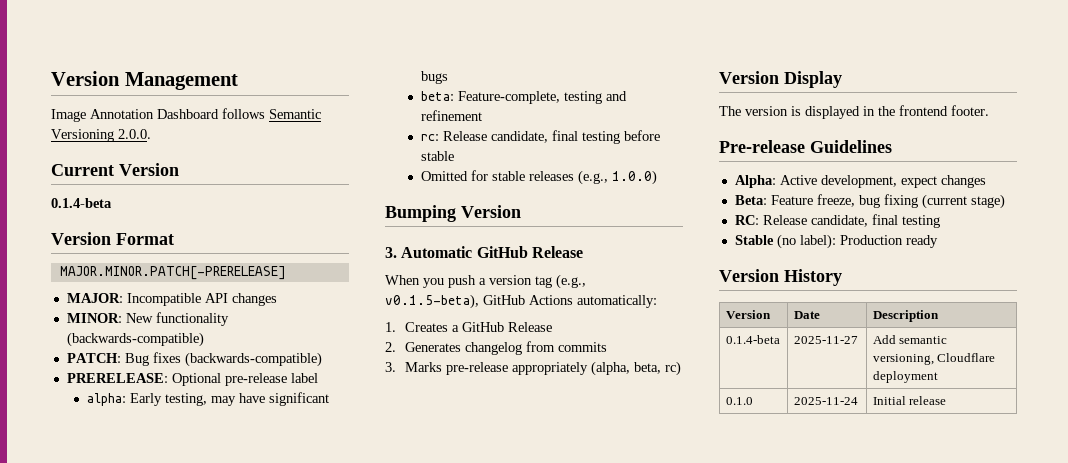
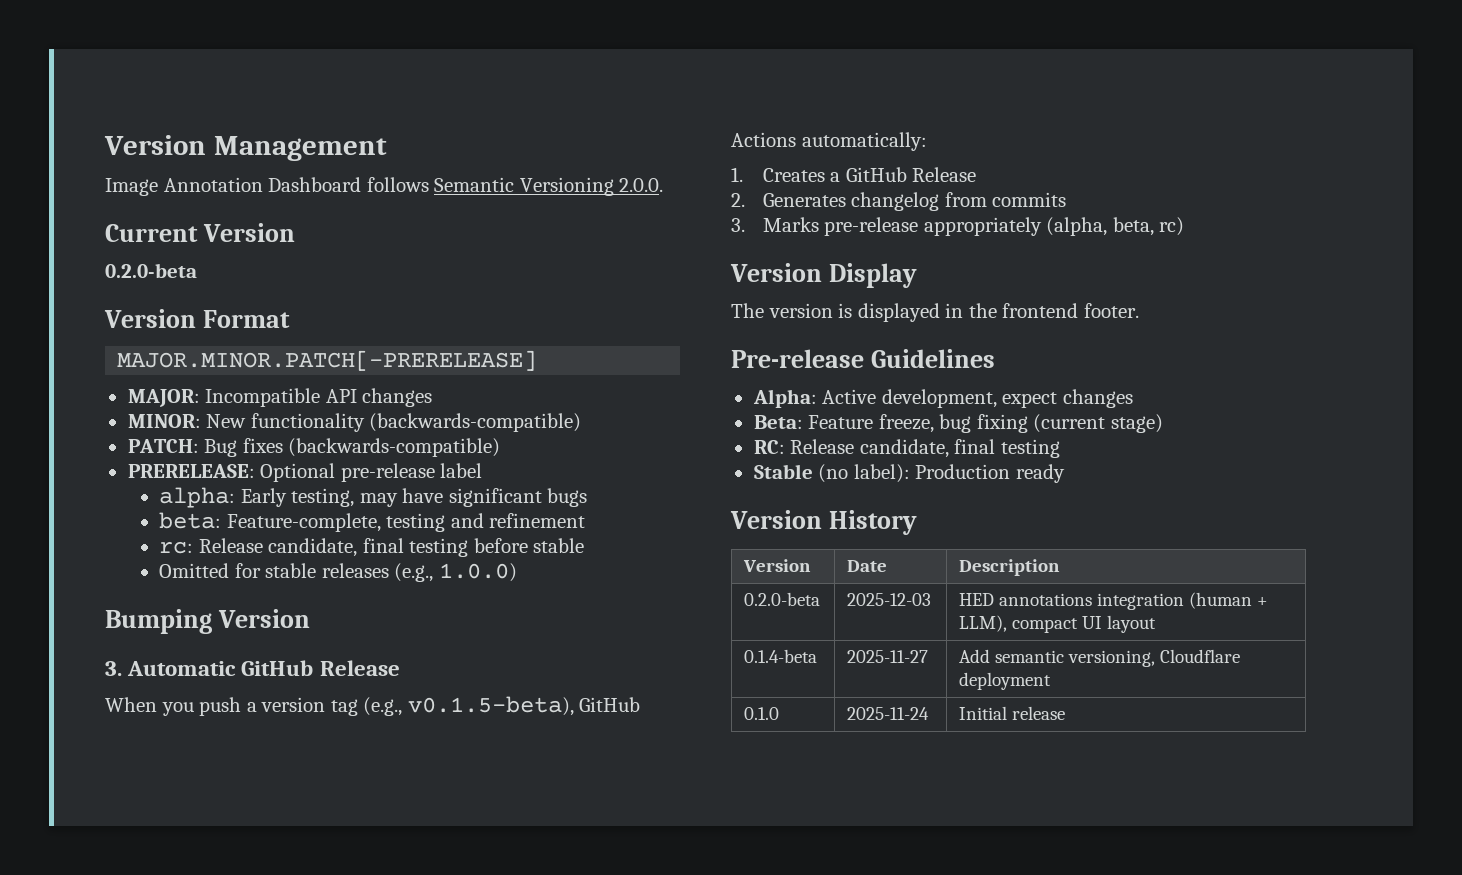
  Current Version
- 0.1.4-beta
+ 0.2.0-beta
+ 0.2.0-beta | 2025-12-03 | HED annotations integration (human + LLM), compact UI layout

